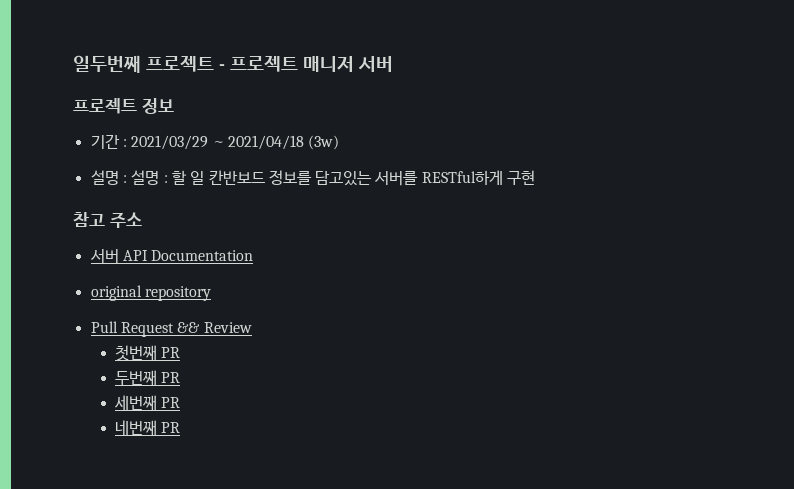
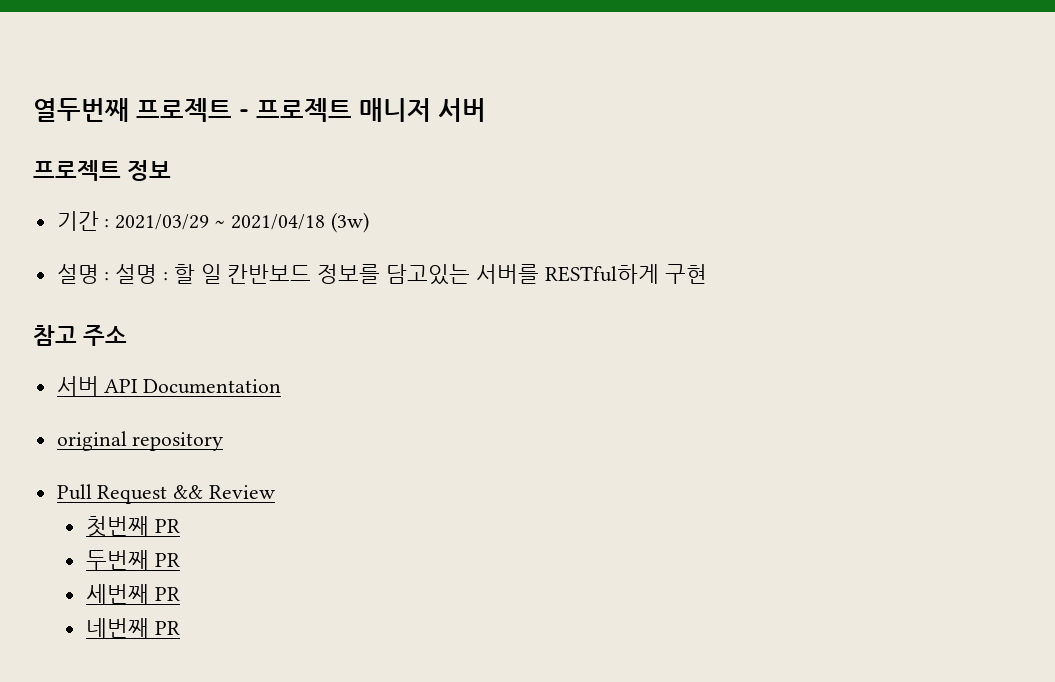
- 일두번째 프로젝트 - 프로젝트 매니저 서버
+ 열두번째 프로젝트 - 프로젝트 매니저 서버

